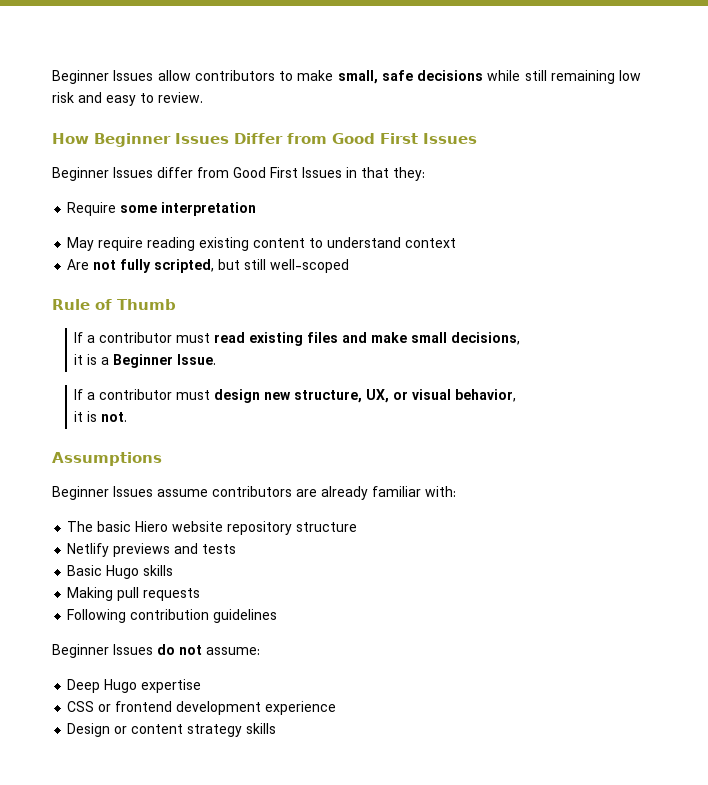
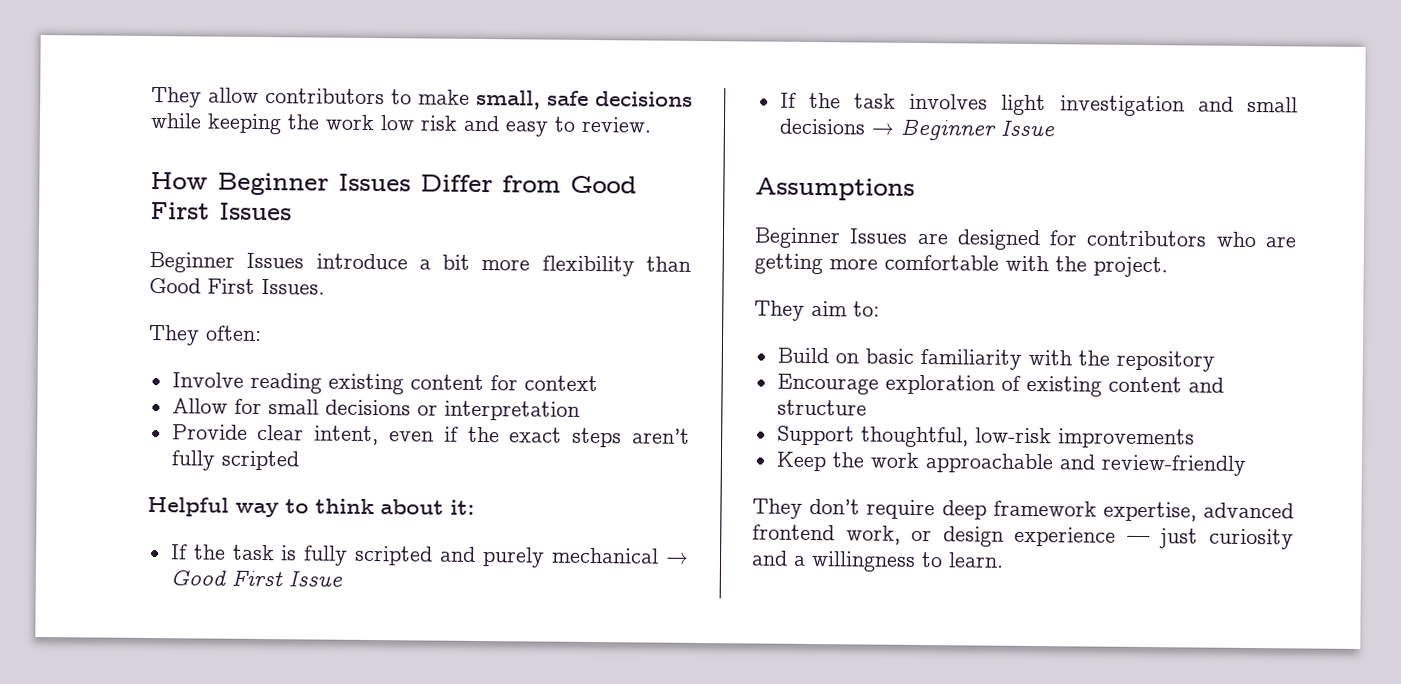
- Beginner Issues allow contributors to make small, safe decisions while still remaining low risk and easy to review.
+ They allow contributors to make small, safe decisions while keeping the work low risk and easy to review.
- Beginner Issues differ from Good First Issues in that they:
- Require some interpretation
- May require reading existing content to understand context
+ Beginner Issues introduce a bit more flexibility than Good First Issues.
+ They often:
+ Involve reading existing content for context
- Are not fully scripted, but still well-scoped
- Rule of Thumb
- If a contributor must read existing files and make small decisions,
- it is a Beginner Issue.
- If a contributor must design new structure, UX, or visual behavior,
- it is not.
+ Allow for small decisions or interpretation
+ Provide clear intent, even if the exact steps aren’t fully scripted
+ Helpful way to think about it:
+ If the task is fully scripted and purely mechanical → Good First Issue
+ If the task involves light investigation and small decisions → Beginner Issue
  Assumptions
- Beginner Issues assume contributors are already familiar with:
- The basic Hiero website repository structure
- Netlify previews and tests
- Basic Hugo skills
- Making pull requests
- Following contribution guidelines
- Beginner Issues do not assume:
- Deep Hugo expertise
- CSS or frontend development experience
- Design or content strategy skills
+ Beginner Issues are designed for contributors who are getting more comfortable with the project.
+ They aim to:
+ Build on basic familiarity with the repository
+ Encourage exploration of existing content and structure
+ Support thoughtful, low-risk improvements
+ Keep the work approachable and review-friendly
+ They don’t require deep framework expertise, advanced frontend work, or design experience — just curiosity and a willingness to learn.

